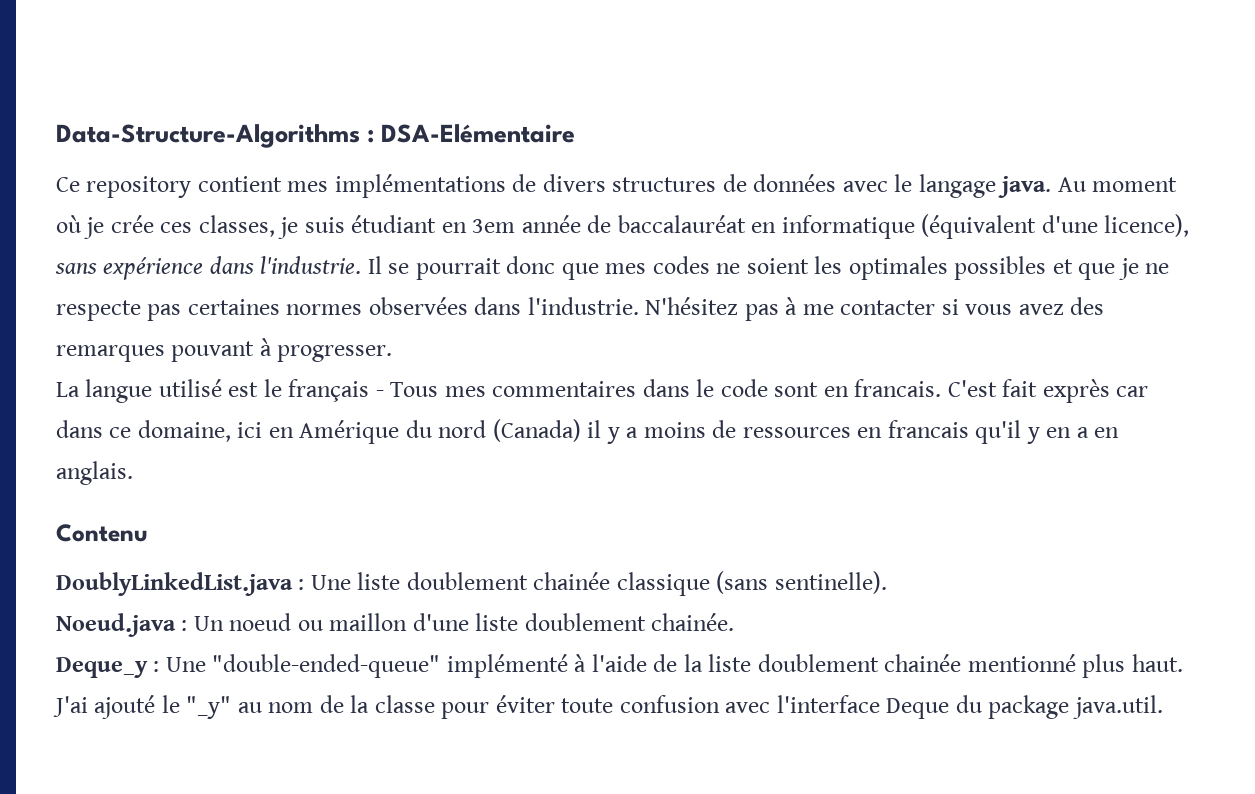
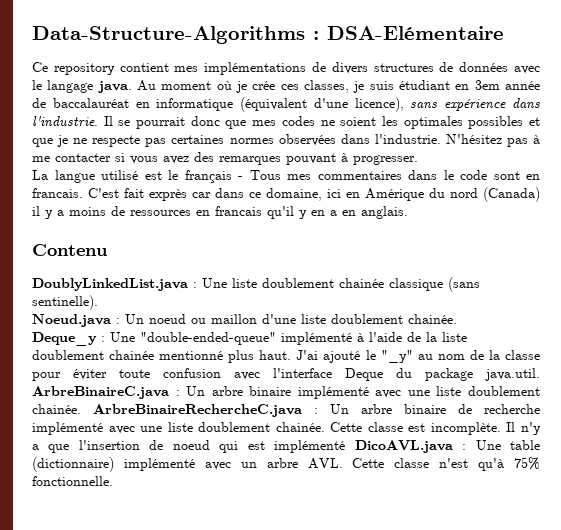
- J'ai ajouté le "_y" au nom de la classe pour éviter toute confusion avec l'interface Deque du package java.util.
+ J'ai ajouté le "_y" au nom de la classe pour éviter toute confusion avec l'interface Deque du package java.util. ArbreBinaireC.java : Un arbre binaire implémenté avec une liste doublement chainée. ArbreBinaireRechercheC.java : Un arbre binaire de recherche implémenté avec une liste doublement chainée. Cette classe est incomplète. Il n'y a que l'insertion de noeud qui est implémenté DicoAVL.java : Une table (dictionnaire) implémenté avec un arbre AVL. Cette classe n'est qu'à 75% fonctionnelle.

